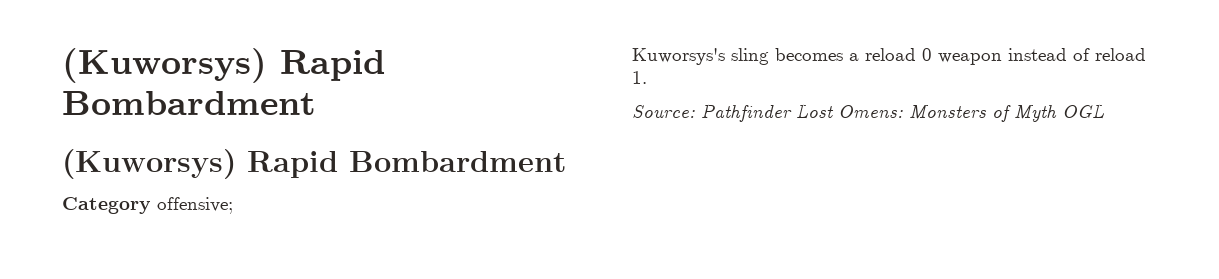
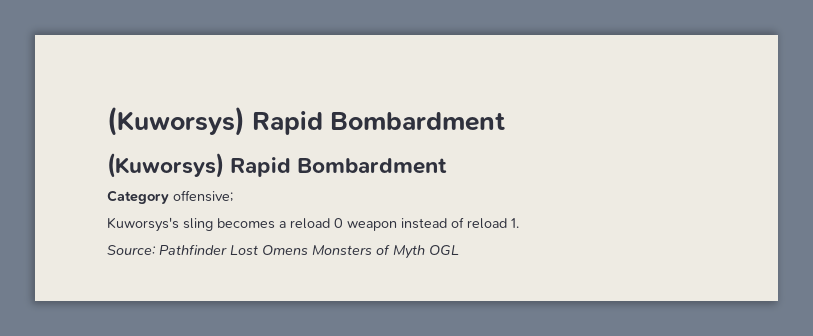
- Source: Pathfinder Lost Omens: Monsters of Myth OGL
+ Source: Pathfinder Lost Omens Monsters of Myth OGL

